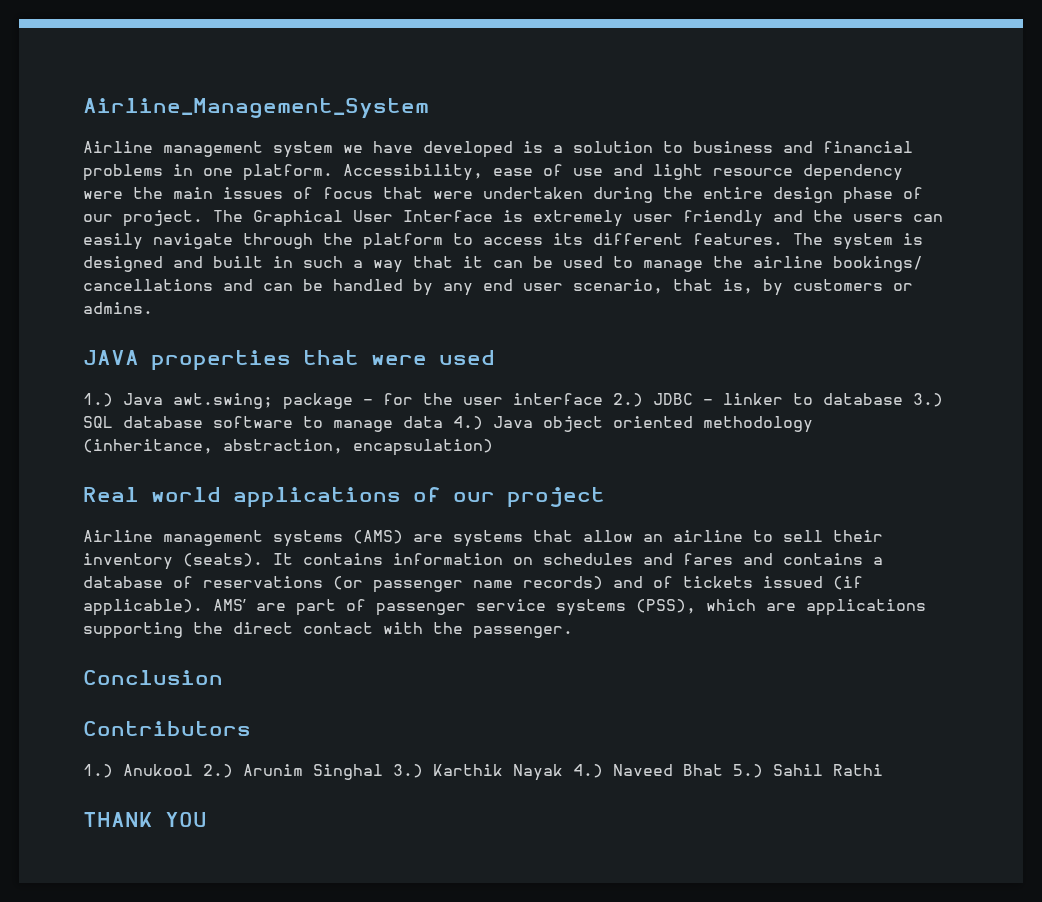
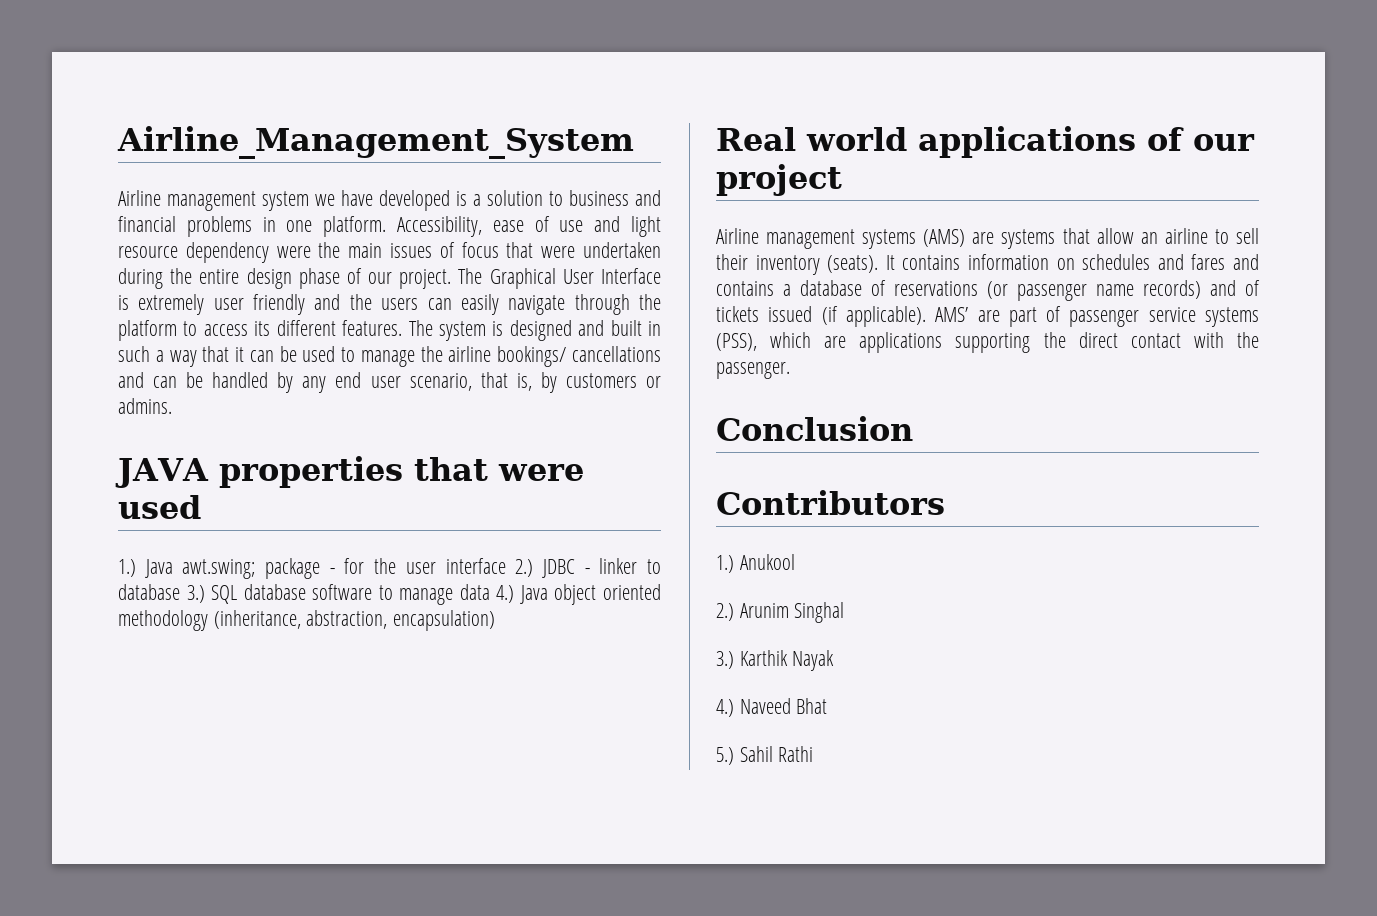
- 1.) Anukool 2.) Arunim Singhal 3.) Karthik Nayak 4.) Naveed Bhat 5.) Sahil Rathi
+ 1.) Anukool
+ 2.) Arunim Singhal
+ 3.) Karthik Nayak
+ 4.) Naveed Bhat
+ 5.) Sahil Rathi
- THANK YOU

